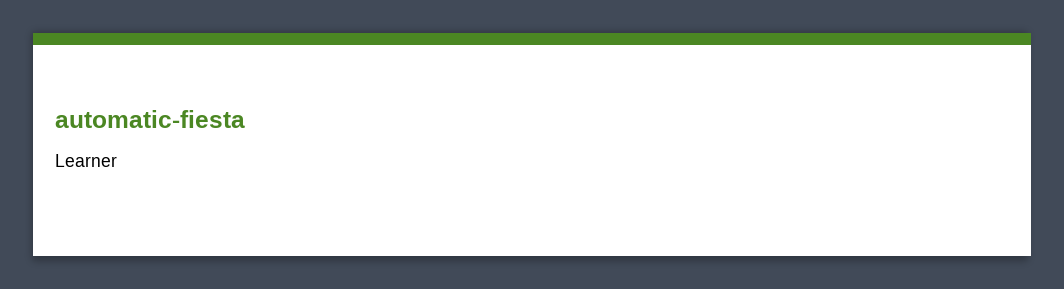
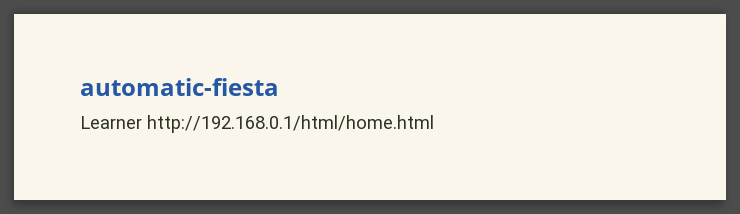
- Learner
+ Learner http://192.168.0.1/html/home.html

